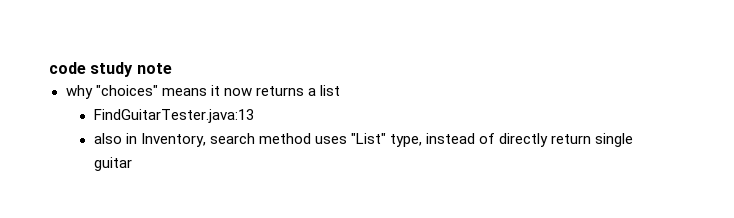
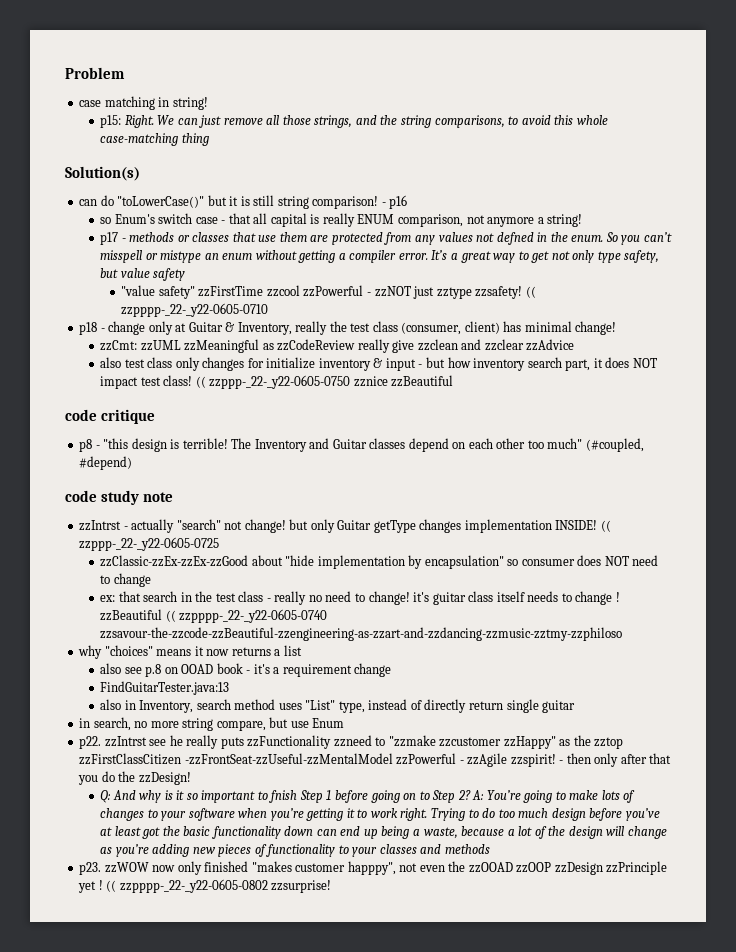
+ Problem
+ case matching in string!
+ p15: Right. We can just remove all those strings, and the string comparisons, to avoid this whole case-matching thing
+ Solution(s)
+ can do "toLowerCase()" but it is still string comparison! - p16
+ so Enum's switch case - that all capital is really ENUM comparison, not anymore a string!
+ p17 - methods or classes that use them are protected from any values not defned in the enum. So you can’t misspell or mistype an enum without getting a compiler error. It’s a great way to get not only type safety, but value safety
+ "value safety" zzFirstTime zzcool zzPowerful - zzNOT just zztype zzsafety! (( zzpppp-_22-_y22-0605-0710
+ p18 - change only at Guitar & Inventory, really the test class (consumer, client) has minimal change!
+ zzCmt: zzUML zzMeaningful as zzCodeReview really give zzclean and zzclear zzAdvice
+ also test class only changes for initialize inventory & input - but how inventory search part, it does NOT impact test class! (( zzppp-_22-_y22-0605-0750 zznice zzBeautiful
+ code critique
+ p8 - "this design is terrible! The Inventory and Guitar classes depend on each other too much" (#coupled, #depend)
  code study note
+ zzIntrst - actually "search" not change! but only Guitar getType changes implementation INSIDE! (( zzppp-_22-_y22-0605-0725
+ zzClassic-zzEx-zzEx-zzGood about "hide implementation by encapsulation" so consumer does NOT need to change
+ ex: that search in the test class - really no need to change! it's guitar class itself needs to change ! zzBeautiful (( zzpppp-_22-_y22-0605-0740 zzsavour-the-zzcode-zzBeautiful-zzengineering-as-zzart-and-zzdancing-zzmusic-zztmy-zzphiloso
+ also see p.8 on OOAD book - it's a requirement change
+ in search, no more string compare, but use Enum
+ p22. zzIntrst see he really puts zzFunctionality zzneed to "zzmake zzcustomer zzHappy" as the zztop zzFirstClassCitizen -zzFrontSeat-zzUseful-zzMentalModel zzPowerful - zzAgile zzspirit! - then only after that you do the zzDesign!
+ Q: And why is it so important to fnish Step 1 before going on to Step 2? A: You’re going to make lots of changes to your software when you’re getting it to work right. Trying to do too much design before you’ve at least got the basic functionality down can end up being a waste, because a lot of the design will change as you’re adding new pieces of functionality to your classes and methods
+ p23. zzWOW now only finished "makes customer happpy", not even the zzOOAD zzOOP zzDesign zzPrinciple yet ! (( zzpppp-_22-_y22-0605-0802 zzsurprise!

